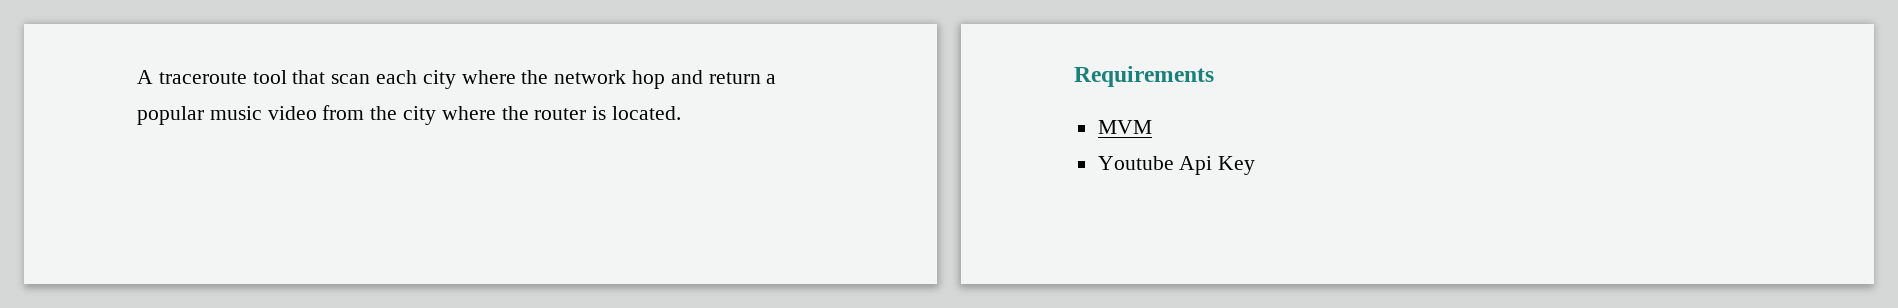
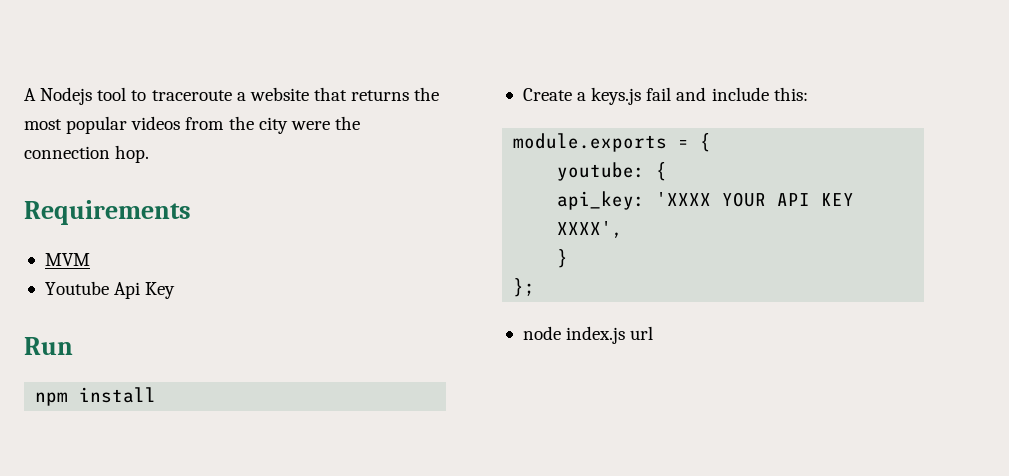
- A traceroute tool that scan each city where the network hop and return a popular music video from the city where the router is located.
+ A Nodejs tool to traceroute a website that returns the most popular videos from the city were the connection hop.
+ Run
+ npm install
+ Create a keys.js fail and include this:
+ module.exports = {
+ youtube: {
+ api_key: 'XXXX YOUR API KEY XXXX',
+ }
+ };
+ node index.js url

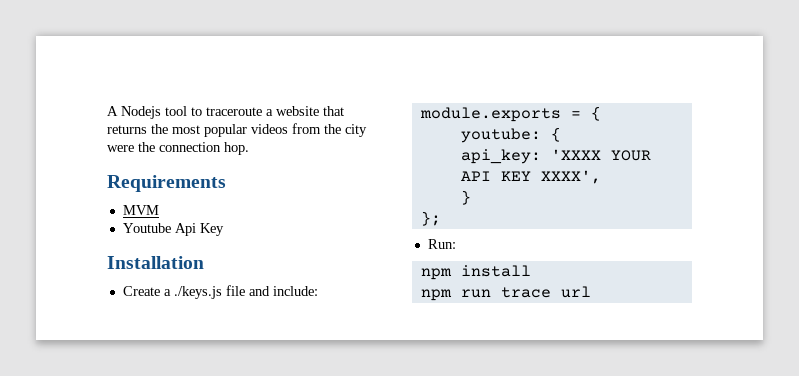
- Run
- npm install
+ Installation
- Create a keys.js fail and include this:
+ Create a ./keys.js file and include:
- node index.js url
+ Run:
+ npm install
+ npm run trace url

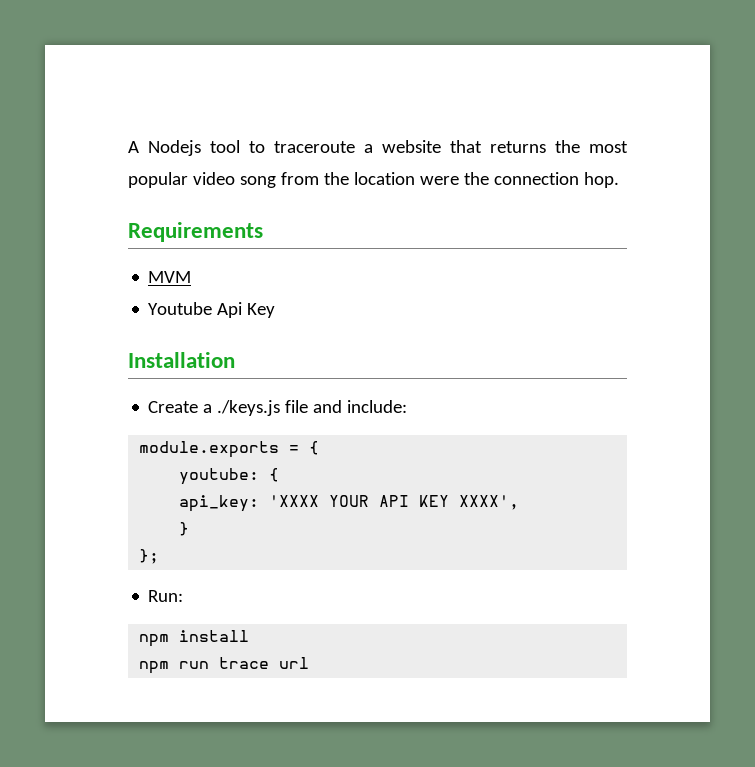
- A Nodejs tool to traceroute a website that returns the most popular videos from the city were the connection hop.
+ A Nodejs tool to traceroute a website that returns the most popular video song from the location were the connection hop.

